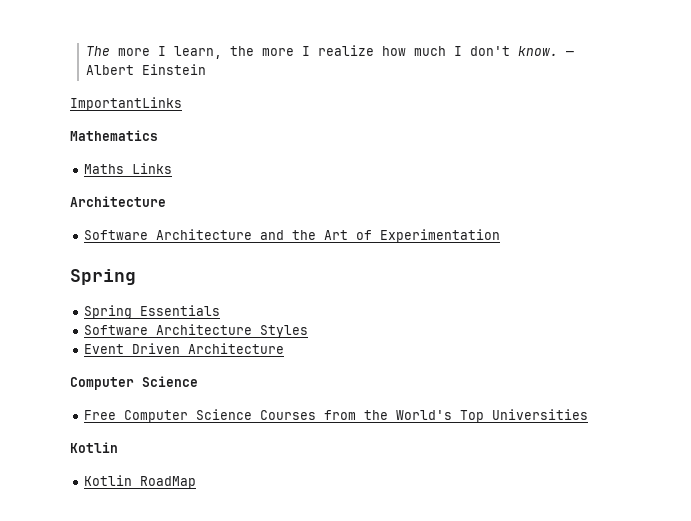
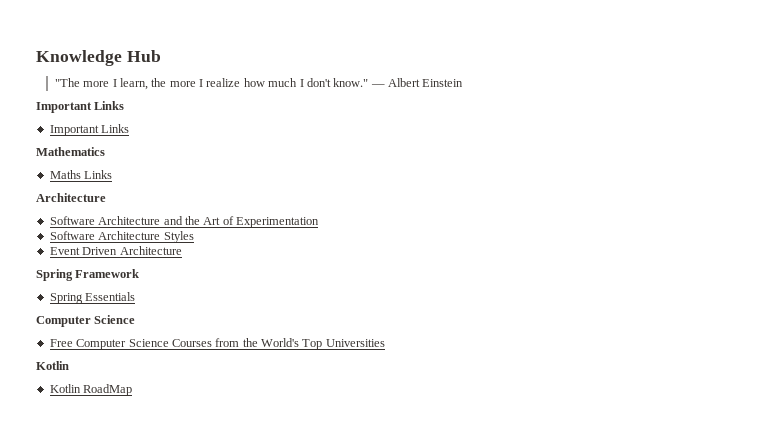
- The more I learn, the more I realize how much I don't know.
+ Knowledge Hub
+ "The more I learn, the more I realize how much I don't know."
  — Albert Einstein
- ImportantLinks
+ Important Links
+ Important Links
  Software Architecture and the Art of Experimentation
- Spring
- Spring Essentials
+ Spring Framework
+ Spring Essentials

